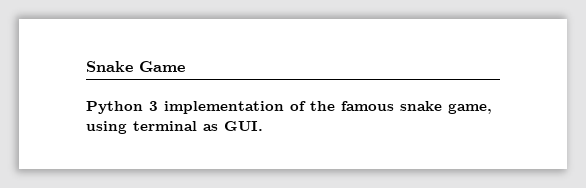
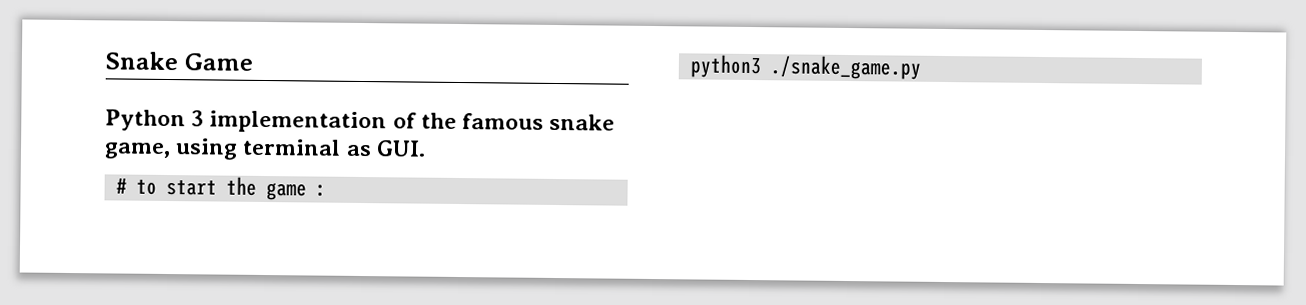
+ # to start the game :
+ python3 ./snake_game.py

